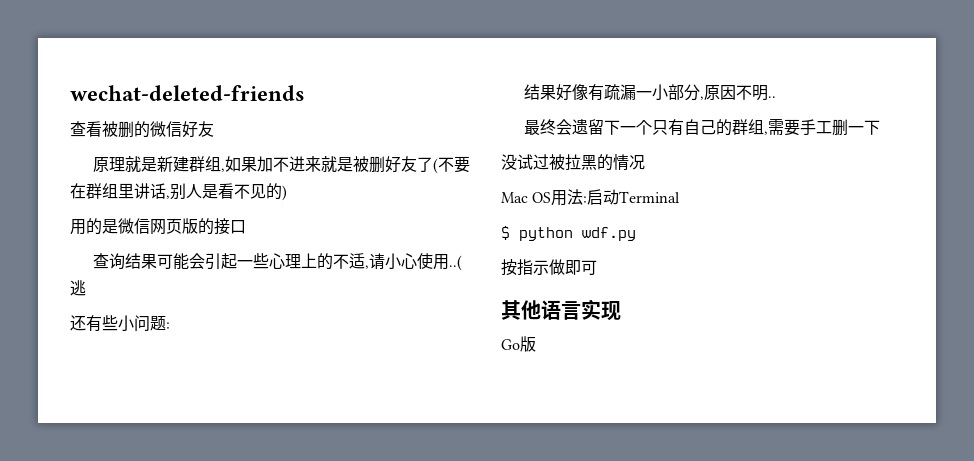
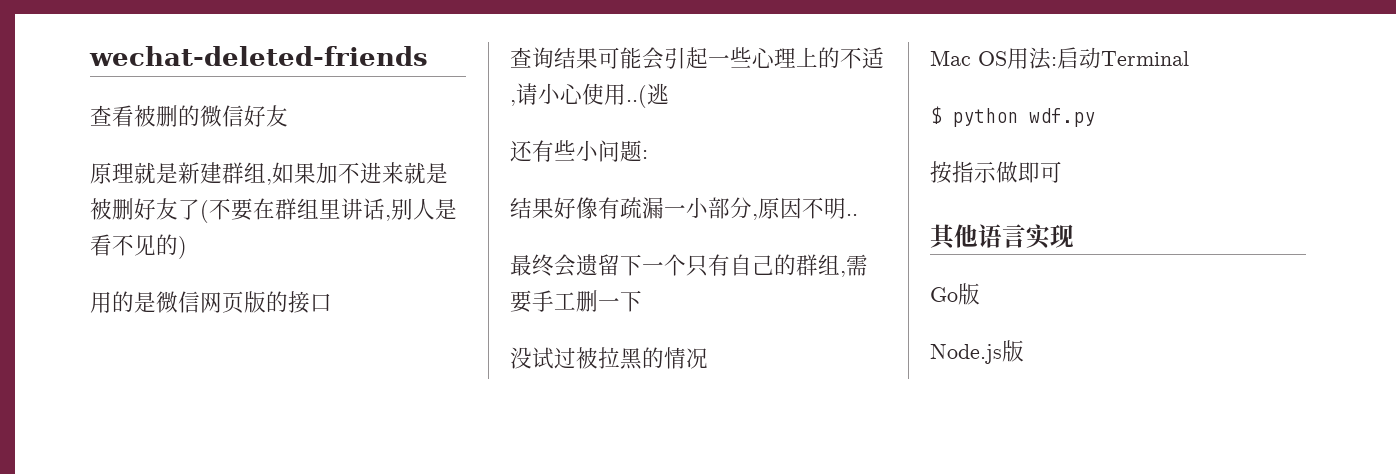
+ Node.js版

